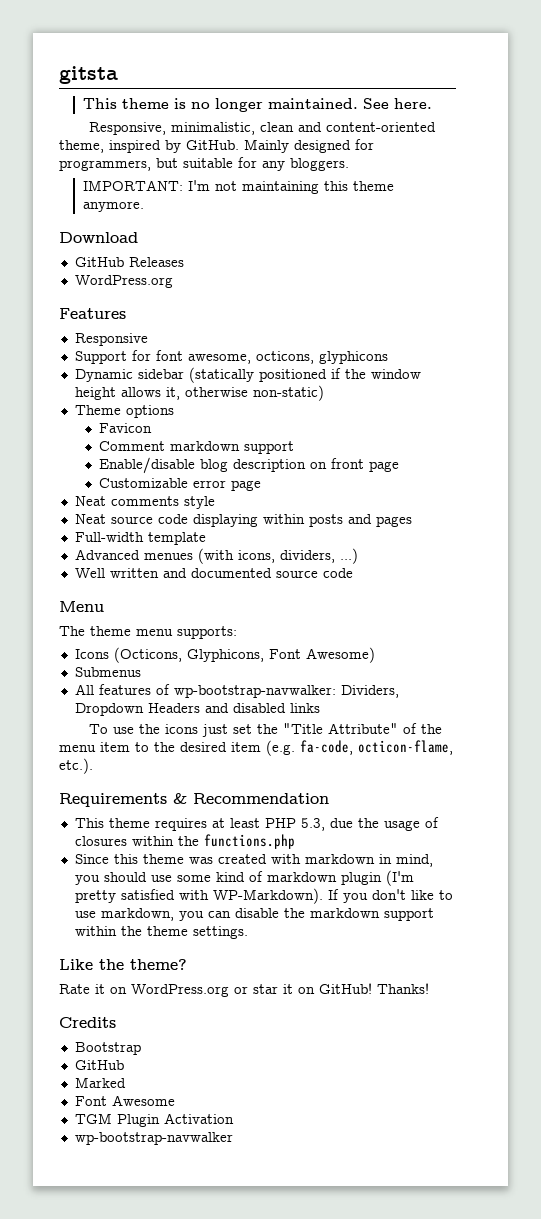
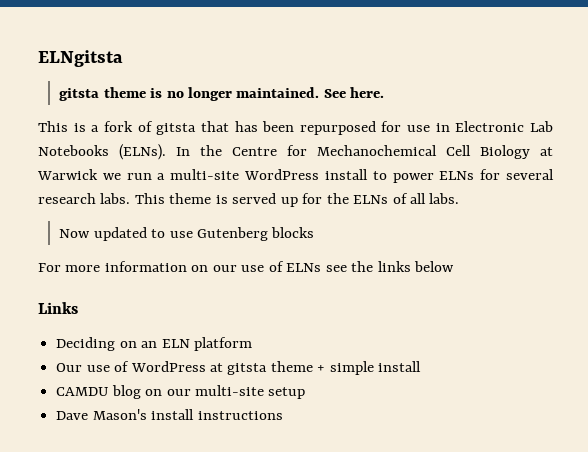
- gitsta
- This theme is no longer maintained.
+ ELNgitsta
+ gitsta theme is no longer maintained.
- Responsive, minimalistic, clean and content-oriented theme, inspired by GitHub. Mainly designed for programmers, but suitable for any bloggers.
- IMPORTANT: I'm not maintaining this theme anymore.
- Download
- GitHub Releases
- WordPress.org
- Features
- Responsive
- Support for font awesome, octicons, glyphicons
- Dynamic sidebar (statically positioned if the window height allows it, otherwise non-static)
- Theme options
- Favicon
- Comment markdown support
- Enable/disable blog description on front page
- Customizable error page
- Neat comments style
- Neat source code displaying within posts and pages
- Full-width template
- Advanced menues (with icons, dividers, ...)
- Well written and documented source code
- Menu
- The theme menu supports:
- Icons (Octicons, Glyphicons, Font Awesome)
- Submenus
- All features of wp-bootstrap-navwalker: Dividers, Dropdown Headers and disabled links
- To use the icons just set the "Title Attribute" of the menu item to the desired item (e.g. fa-code, octicon-flame, etc.).
- Requirements & Recommendation
- This theme requires at least PHP 5.3, due the usage of closures within the functions.php
- Since this theme was created with markdown in mind, you should use some kind of markdown plugin (I'm pretty satisfied with WP-Markdown). If you don't like to use markdown, you can disable the markdown support within the theme settings.
- Like the theme?
- Rate it on WordPress.org or star it on GitHub! Thanks!
- Credits
- Bootstrap
- GitHub
- Marked
- Font Awesome
- TGM Plugin Activation
- wp-bootstrap-navwalker
+ This is a fork of gitsta that has been repurposed for use in Electronic Lab Notebooks (ELNs). In the Centre for Mechanochemical Cell Biology at Warwick we run a multi-site WordPress install to power ELNs for several research labs. This theme is served up for the ELNs of all labs.
+ Now updated to use Gutenberg blocks
+ For more information on our use of ELNs see the links below
+ Links
+ Deciding on an ELN platform
+ Our use of WordPress at gitsta theme + simple install
+ CAMDU blog on our multi-site setup
+ Dave Mason's install instructions

